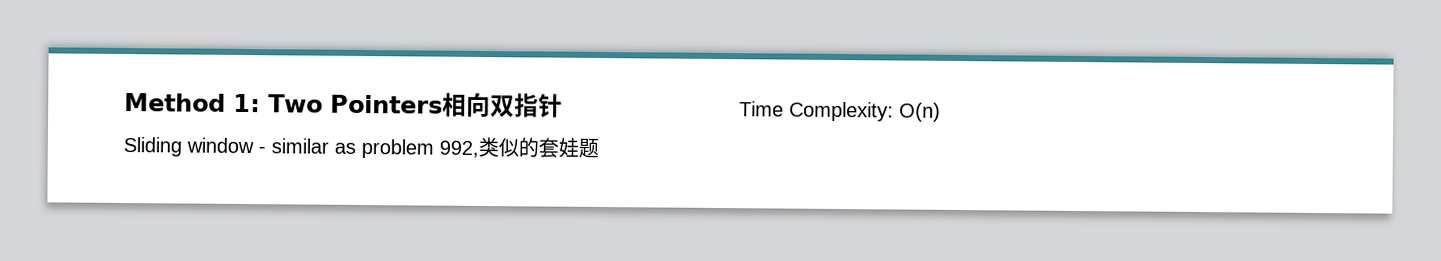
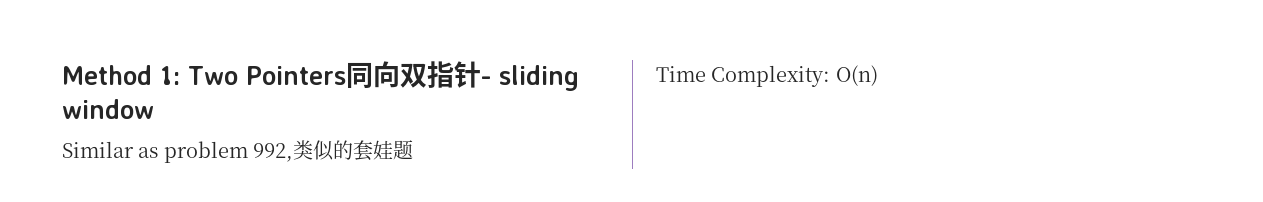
- Method 1: Two Pointers相向双指针
- Sliding window - similar as problem 992,类似的套娃题
+ Method 1: Two Pointers同向双指针- sliding window
+ Similar as problem 992,类似的套娃题

